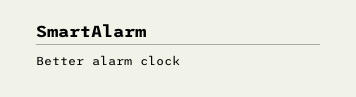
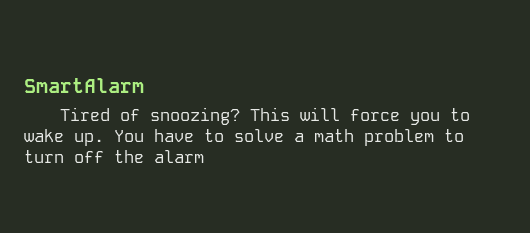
- Better alarm clock
+ Tired of snoozing? This will force you to wake up. You have to solve a math problem to turn off the alarm

